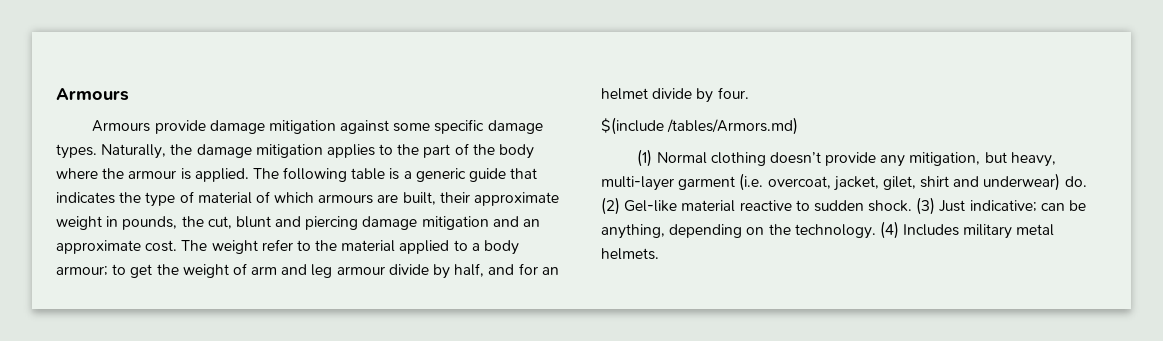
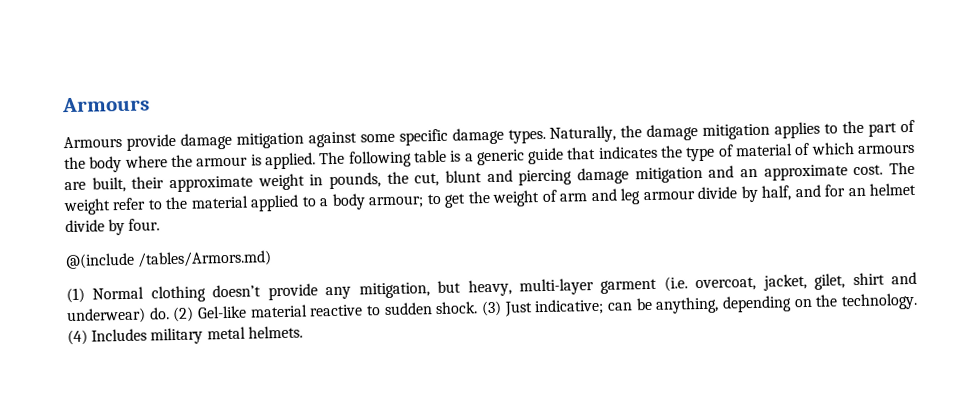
- $(include /tables/Armors.md)
+ @(include /tables/Armors.md)

